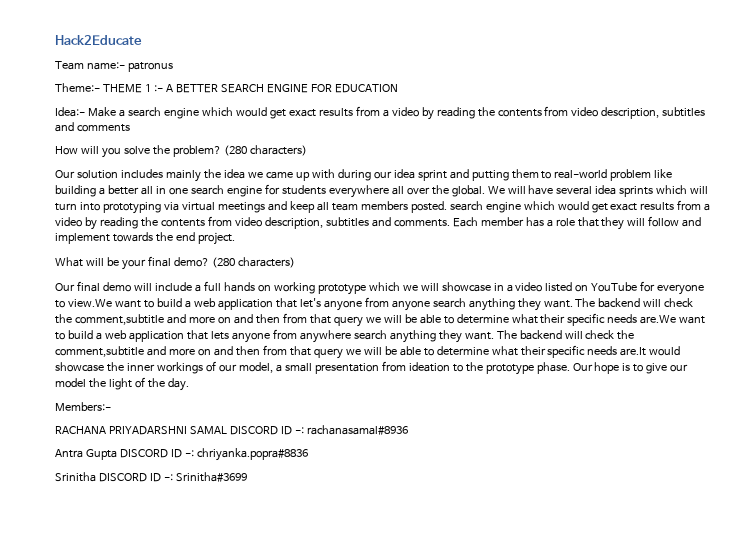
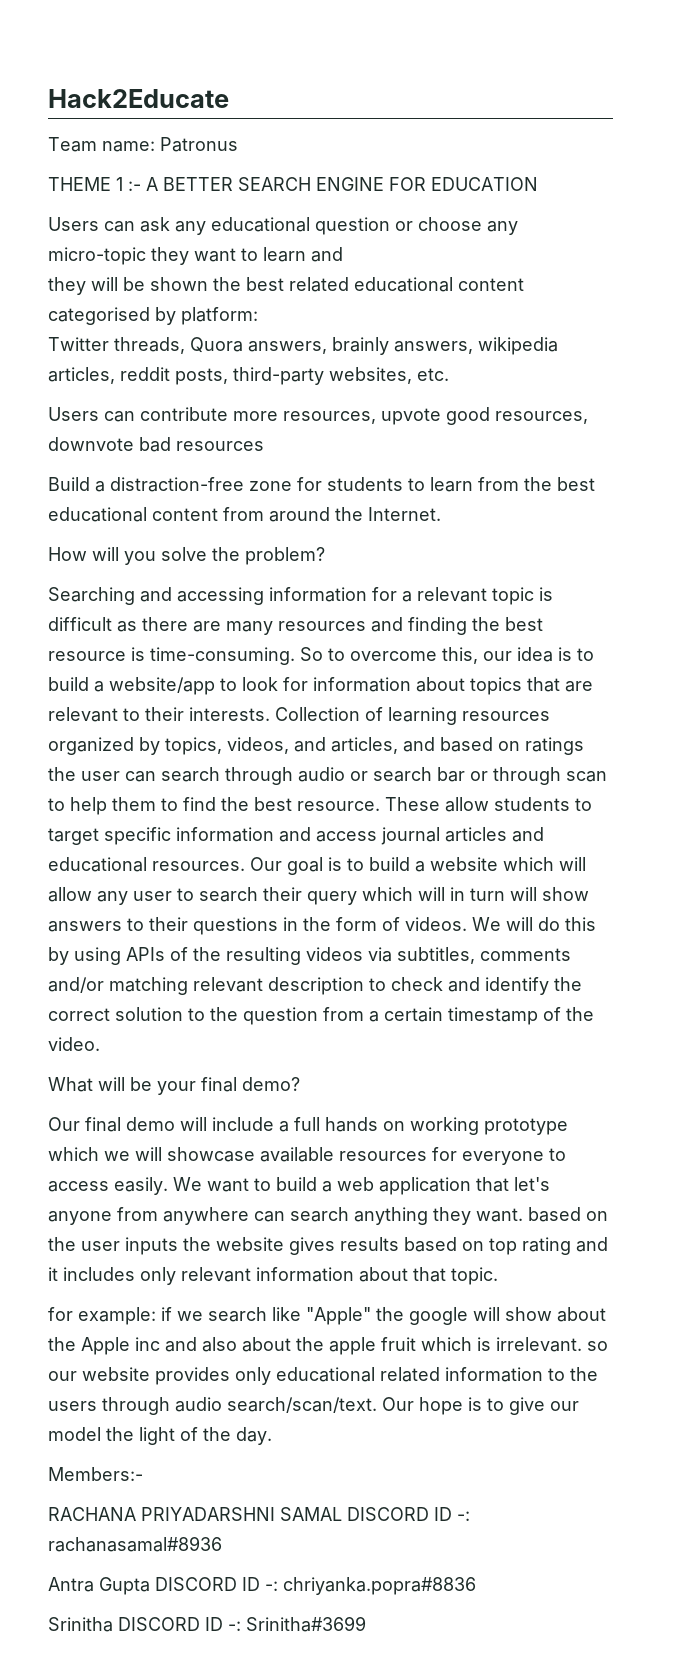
- Team name:- patronus
- Theme:- THEME 1 :- A BETTER SEARCH ENGINE FOR EDUCATION
+ Team name: Patronus
+ THEME 1 :- A BETTER SEARCH ENGINE FOR EDUCATION
- Idea:- Make a search engine which would get exact results from a video by reading the contents from video description, subtitles and comments
+ Users can ask any educational question or choose any micro-topic they want to learn and
+ they will be shown the best related educational content categorised by platform:
+ Twitter threads, Quora answers, brainly answers, wikipedia articles, reddit posts, third-party websites, etc.
+ Users can contribute more resources, upvote good resources, downvote bad resources
+ Build a distraction-free zone for students to learn from the best educational content from around the Internet.
- How will you solve the problem? (280 characters)
- Our solution includes mainly the idea we came up with during our idea sprint and putting them to real-world problem like building a better all in one search engine for students everywhere all over the global. We will have several idea sprints which will turn into prototyping via virtual meetings and keep all team members posted. search engine which would get exact results from a video by reading the contents from video description, subtitles and comments. Each member has a role that they will follow and implement towards the end project.
+ How will you solve the problem?
+ Searching and accessing information for a relevant topic is difficult as there are many resources and finding the best resource is time-consuming. So to overcome this, our idea is to build a website/app to look for information about topics that are relevant to their interests. Collection of learning resources organized by topics, videos, and articles, and based on ratings the user can search through audio or search bar or through scan to help them to find the best resource. These allow students to target specific information and access journal articles and educational resources. Our goal is to build a website which will allow any user to search their query which will in turn will show answers to their questions in the form of videos. We will do this by using APIs of the resulting videos via subtitles, comments and/or matching relevant description to check and identify the correct solution to the question from a certain timestamp of the video.
- What will be your final demo? (280 characters)
+ What will be your final demo?
- Our final demo will include a full hands on working prototype which we will showcase in a video listed on YouTube for everyone to view.We want to build a web application that let's anyone from anyone search anything they want. The backend will check the comment,subtitle and more on and then from that query we will be able to determine what their specific needs are.We want to build a web application that lets anyone from anywhere search anything they want. The backend will check the comment,subtitle and more on and then from that query we will be able to determine what their specific needs are.It would showcase the inner workings of our model, a small presentation from ideation to the prototype phase.
+ Our final demo will include a full hands on working prototype which we will showcase available resources for everyone to access easily. We want to build a web application that let's anyone from anywhere can search anything they want. based on the user inputs the website gives results based on top rating and it includes only relevant information about that topic.
+ for example: if we search like "Apple" the google will show about the Apple inc and also about the apple fruit which is irrelevant. so our website provides only educational related information to the users through audio search/scan/text.

